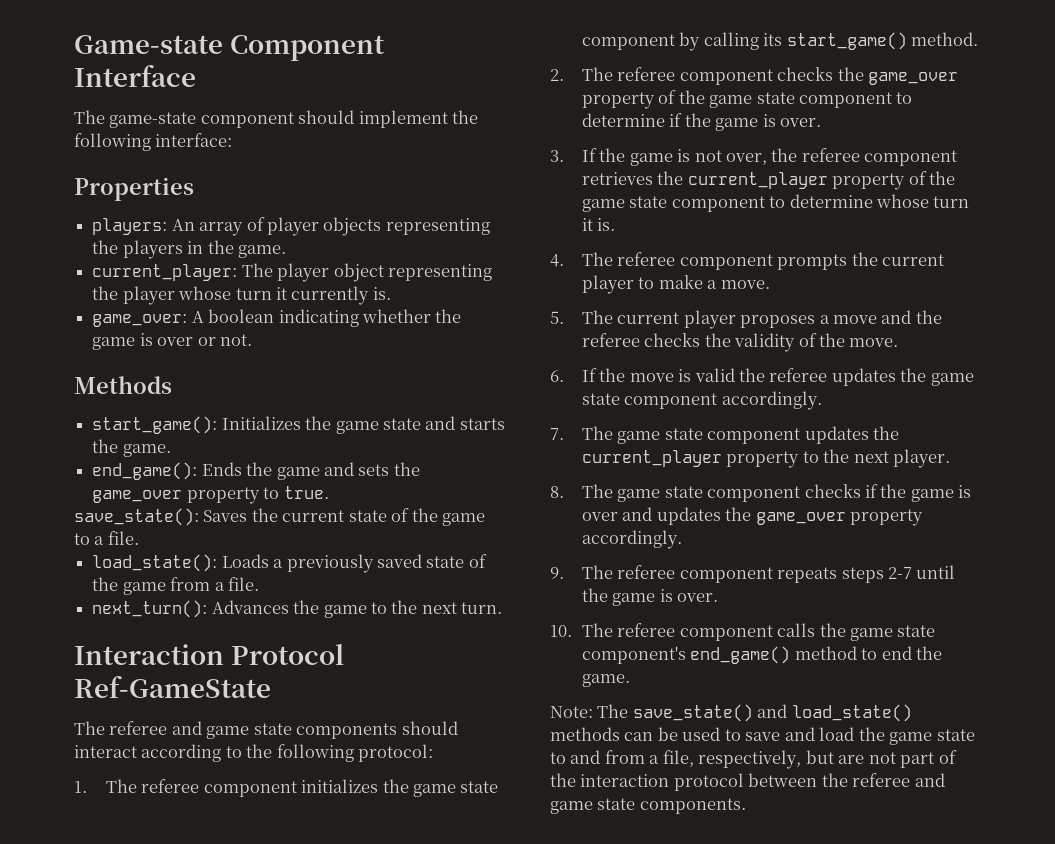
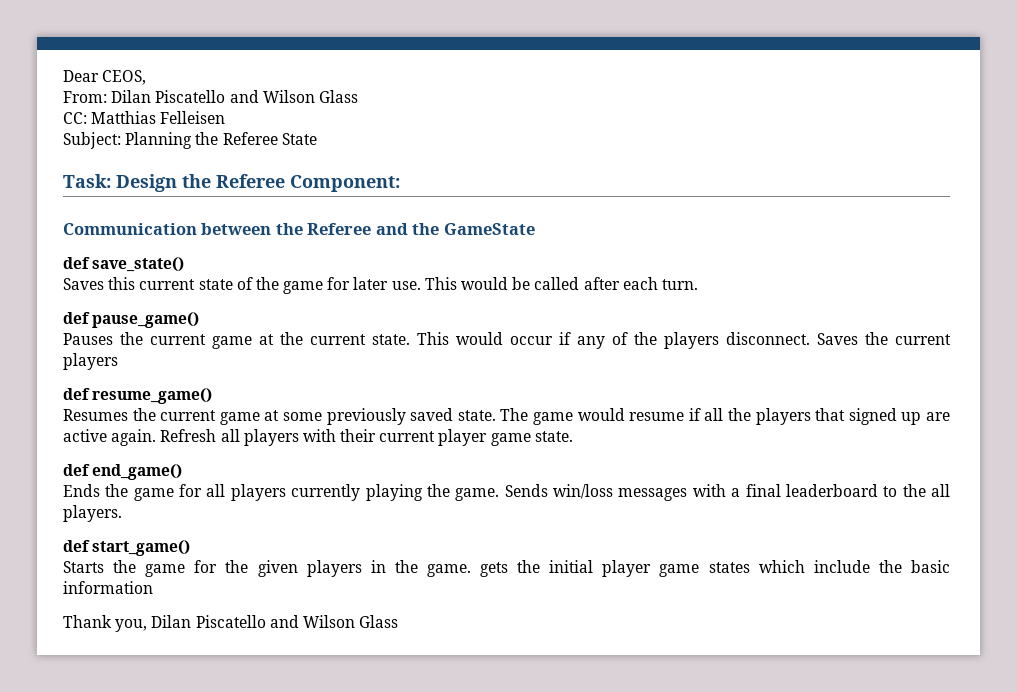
- Game-state Component Interface
- The game-state component should implement the following interface:
- Properties
- players: An array of player objects representing the players in the game.
- current_player: The player object representing the player whose turn it currently is.
- game_over: A boolean indicating whether the game is over or not.
- Methods
- start_game(): Initializes the game state and starts the game.
- end_game(): Ends the game and sets the game_over property to true.
- save_state(): Saves the current state of the game to a file.
- load_state(): Loads a previously saved state of the game from a file.
- next_turn(): Advances the game to the next turn.
- Interaction Protocol Ref-GameState
- The referee and game state components should interact according to the following protocol:
- 1. The referee component initializes the game state component by calling its start_game() method.
- 2. The referee component checks the game_over property of the game state component to determine if the game is over.
- 3. If the game is not over, the referee component retrieves the current_player property of the game state component to determine whose turn it is.
- 4. The referee component prompts the current player to make a move.
- 5. The current player proposes a move and the referee checks the validity of the move.
- 6. If the move is valid the referee updates the game state component accordingly.
- 7. The game state component updates the current_player property to the next player.
- 8. The game state component checks if the game is over and updates the game_over property accordingly.
- 9. The referee component repeats steps 2-7 until the game is over.
- 10. The referee component calls the game state component's end_game() method to end the game.
- Note: The save_state() and load_state() methods can be used to save and load the game state to and from a file, respectively, but are not part of the interaction protocol between the referee and game state components.
+ Dear CEOS,
+ From: Dilan Piscatello and Wilson Glass
+ CC: Matthias Felleisen
+ Subject: Planning the Referee State
+ Task: Design the Referee Component:
+ Communication between the Referee and the GameState
+ def save_state()
+ Saves this current state of the game for later use. This would be called after each turn.
+ def pause_game()
+ Pauses the current game at the current state. This would occur if any of the players disconnect. Saves the current players
+ def resume_game()
+ Resumes the current game at some previously saved state. The game would resume if all the players that signed up are active again. Refresh all players with their current player game state.
+ def end_game()
+ Ends the game for all players currently playing the game. Sends win/loss messages with a final leaderboard to the all players.
+ def start_game()
+ Starts the game for the given players in the game. gets the initial player game states which include the basic information
+ Thank you, Dilan Piscatello and Wilson Glass

